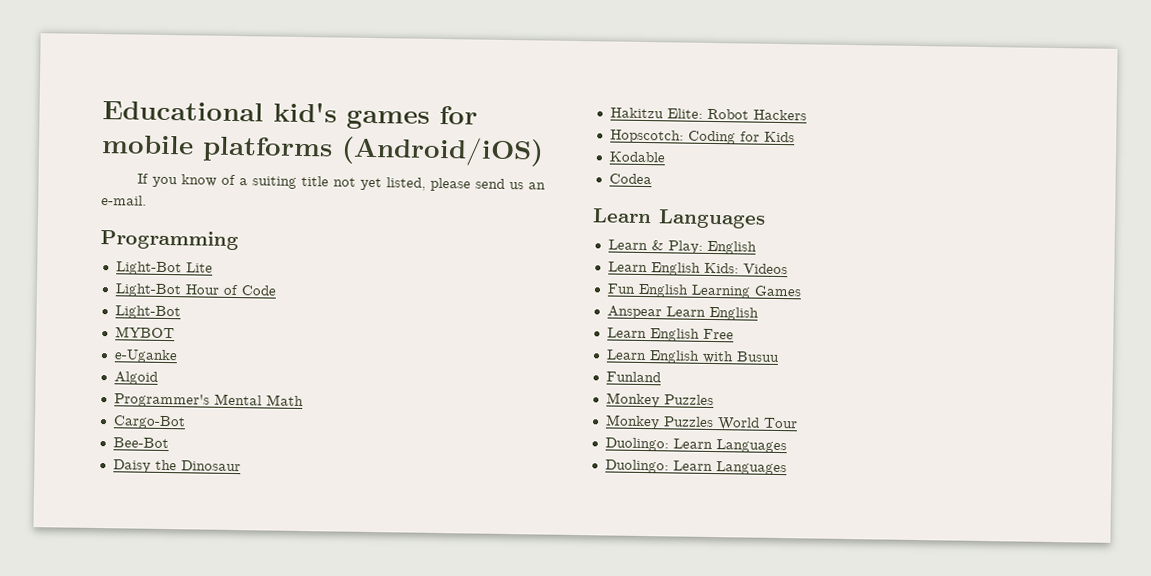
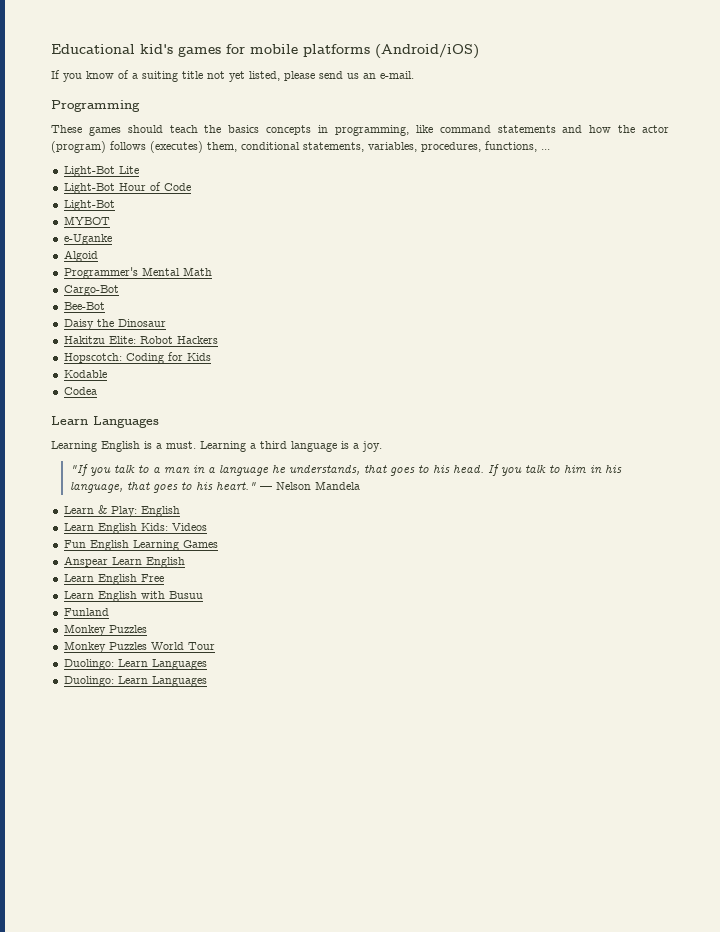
+ These games should teach the basics concepts in programming, like command statements and how the actor (program) follows (executes) them, conditional statements, variables, procedures, functions, ...
+ Learning English is a must. Learning a third language is a joy.
+ "If you talk to a man in a language he understands, that goes to his head. If you talk to him in his language, that goes to his heart." — Nelson Mandela

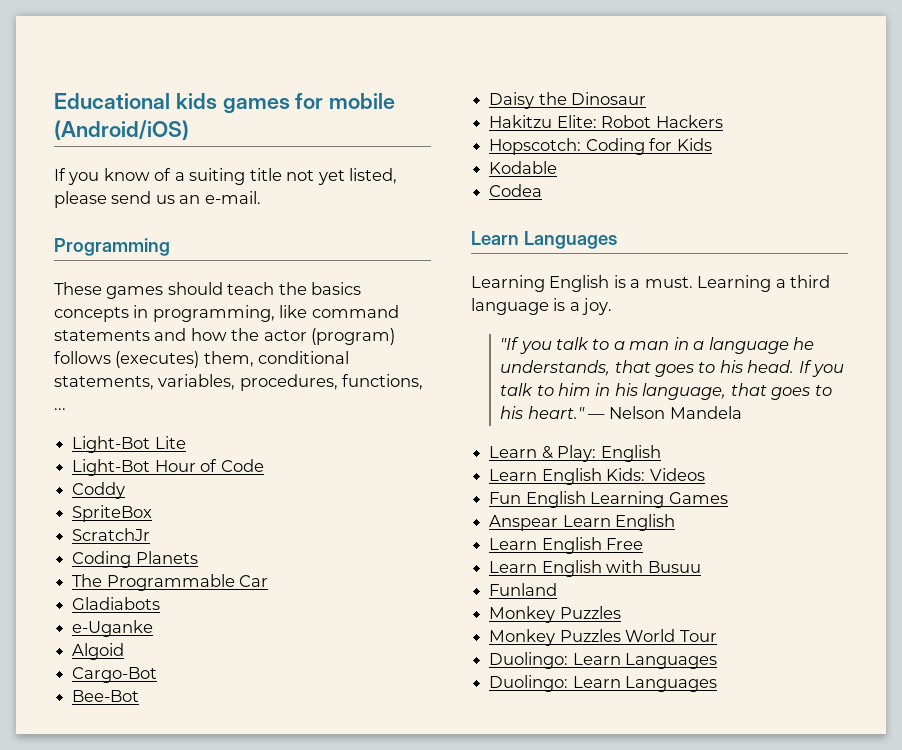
- Educational kid's games for mobile platforms (Android/iOS)
+ Educational kids games for mobile (Android/iOS)
  Light-Bot Hour of Code
- Light-Bot
- MYBOT
+ Coddy
+ SpriteBox
+ ScratchJr
+ Coding Planets
+ The Programmable Car
+ Gladiabots
- Programmer's Mental Math

